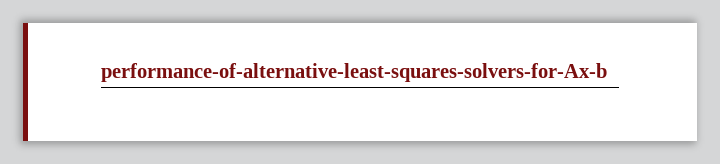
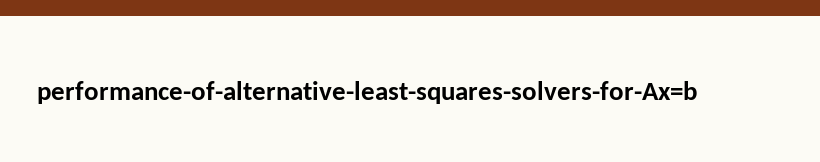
- performance-of-alternative-least-squares-solvers-for-Ax-b
+ performance-of-alternative-least-squares-solvers-for-Ax=b

